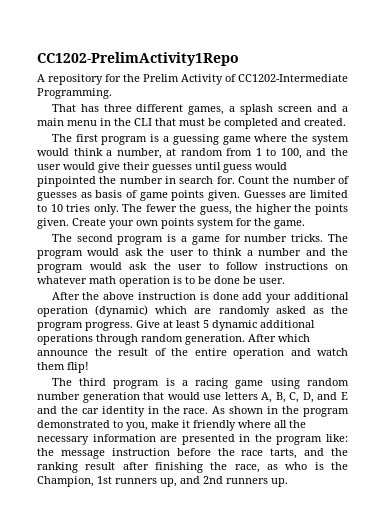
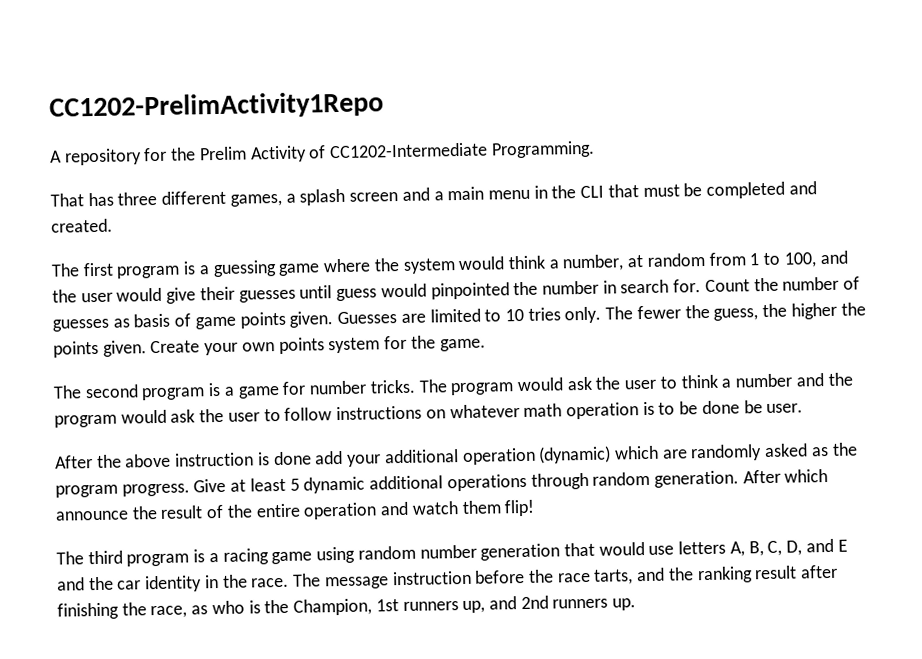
- As shown in the program demonstrated to you, make it friendly where all the necessary information are presented in the program like: the message instruction before the race tarts, and the ranking result after finishing the race, as who is the Champion, 1st runners up, and 2nd runners up.
+ The message instruction before the race tarts, and the ranking result after finishing the race, as who is the Champion, 1st runners up, and 2nd runners up.

